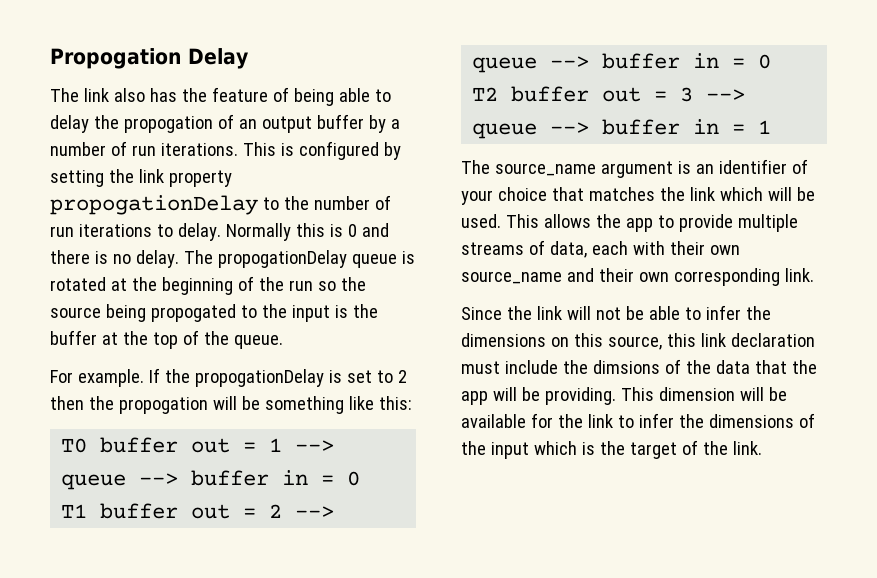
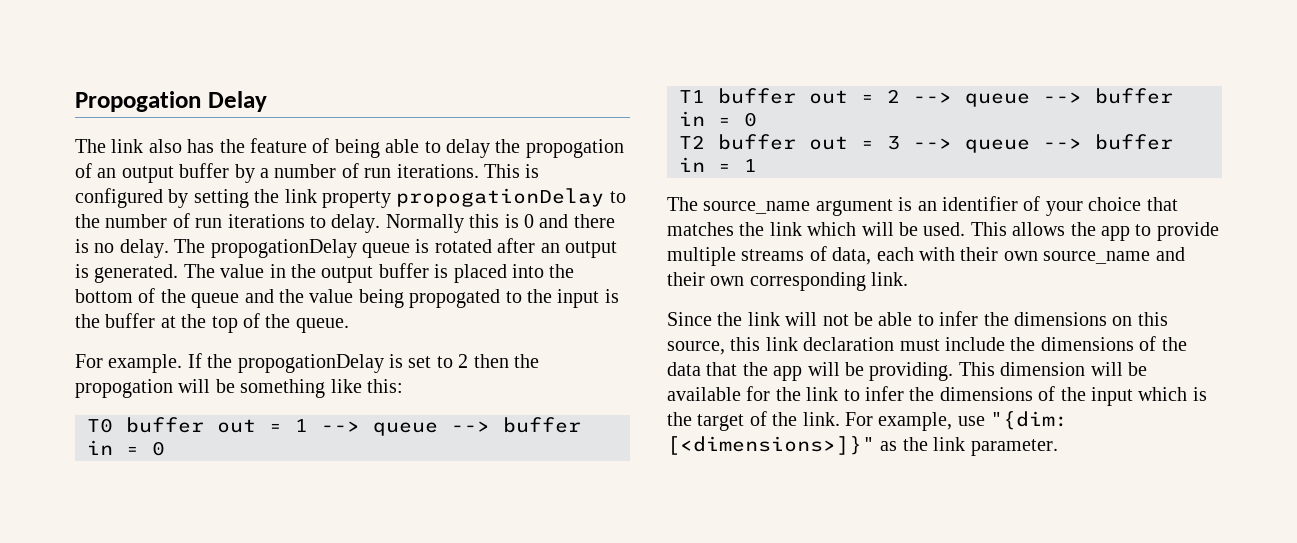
- The propogationDelay queue is rotated at the beginning of the run so the source being propogated to the input is the buffer at the top of the queue.
+ The propogationDelay queue is rotated after an output is generated. The value in the output buffer is placed into the bottom of the queue and the value being propogated to the input is the buffer at the top of the queue.
- Since the link will not be able to infer the dimensions on this source, this link declaration must include the dimsions of the data that the app will be providing.
+ Since the link will not be able to infer the dimensions on this source, this link declaration must include the dimensions of the data that the app will be providing.
+ For example, use "{dim: [<dimensions>]}" as the link parameter.

